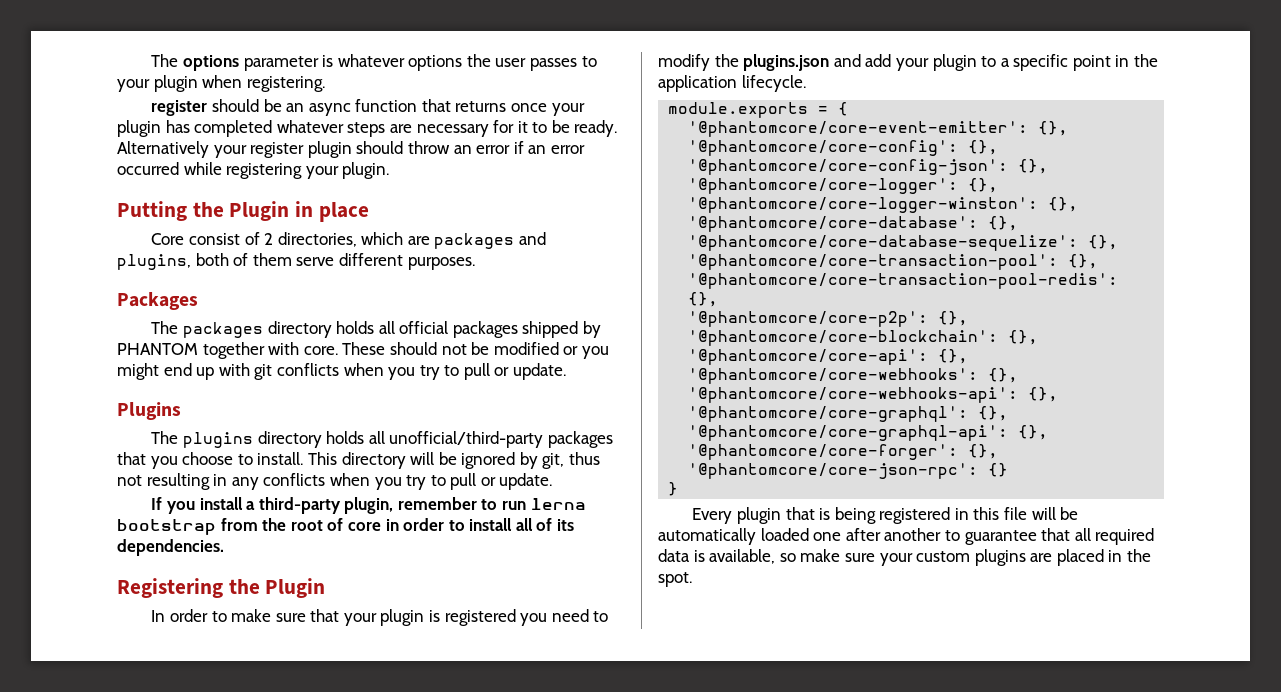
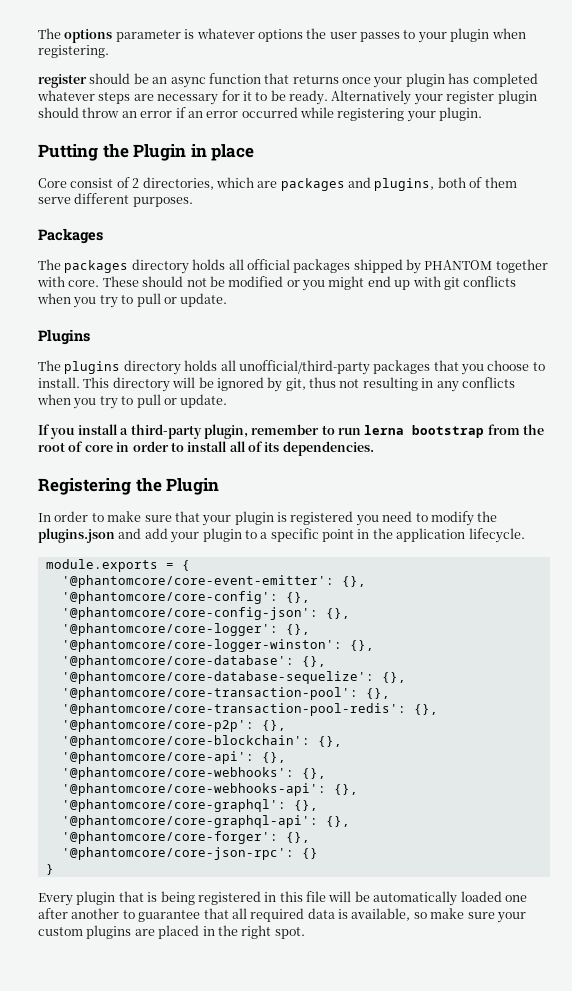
- Every plugin that is being registered in this file will be automatically loaded one after another to guarantee that all required data is available, so make sure your custom plugins are placed in the spot.
+ Every plugin that is being registered in this file will be automatically loaded one after another to guarantee that all required data is available, so make sure your custom plugins are placed in the right spot.

